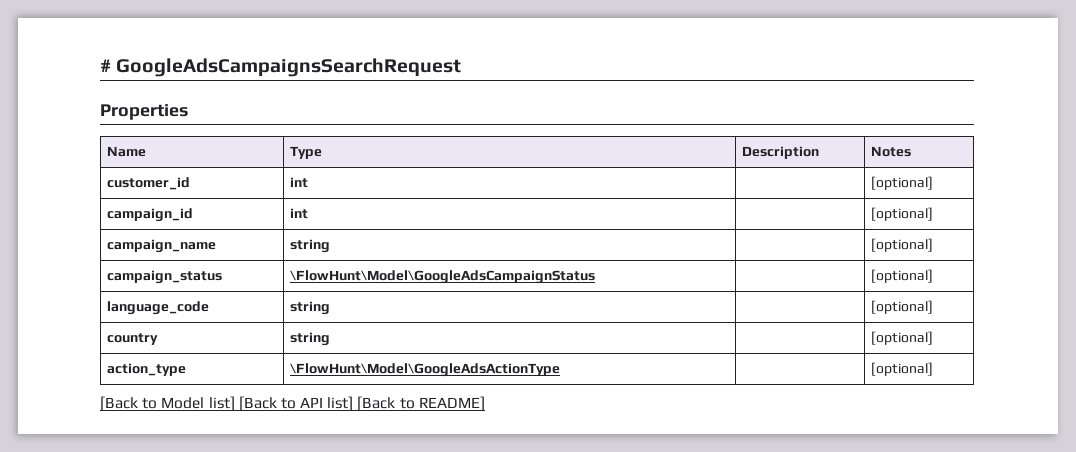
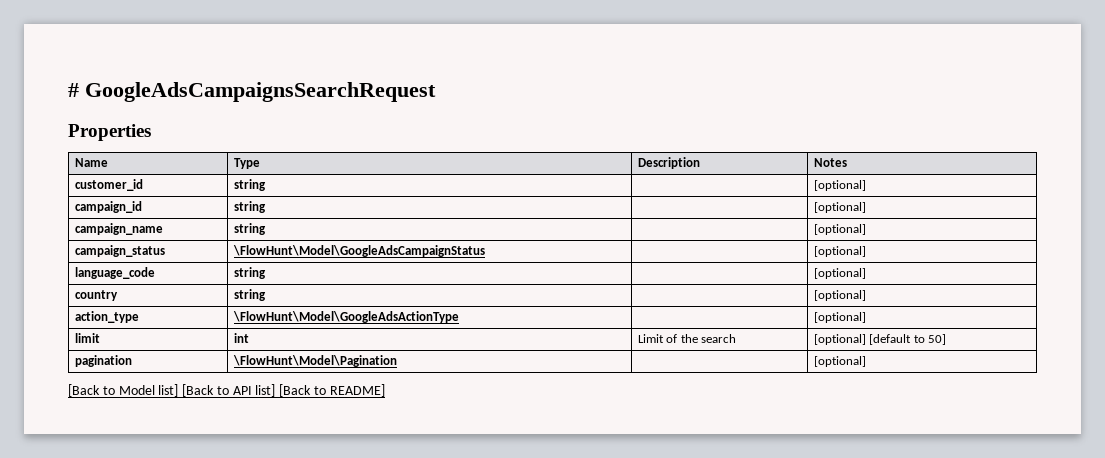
- customer_id | int | | [optional]
+ customer_id | string | | [optional]
- campaign_id | int | | [optional]
+ campaign_id | string | | [optional]
+ limit | int | Limit of the search | [optional] [default to 50]
+ pagination | \FlowHunt\Model\Pagination | | [optional]

